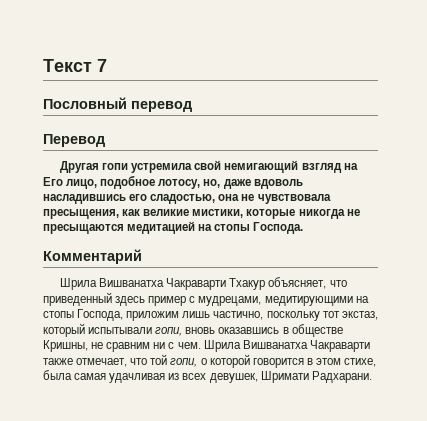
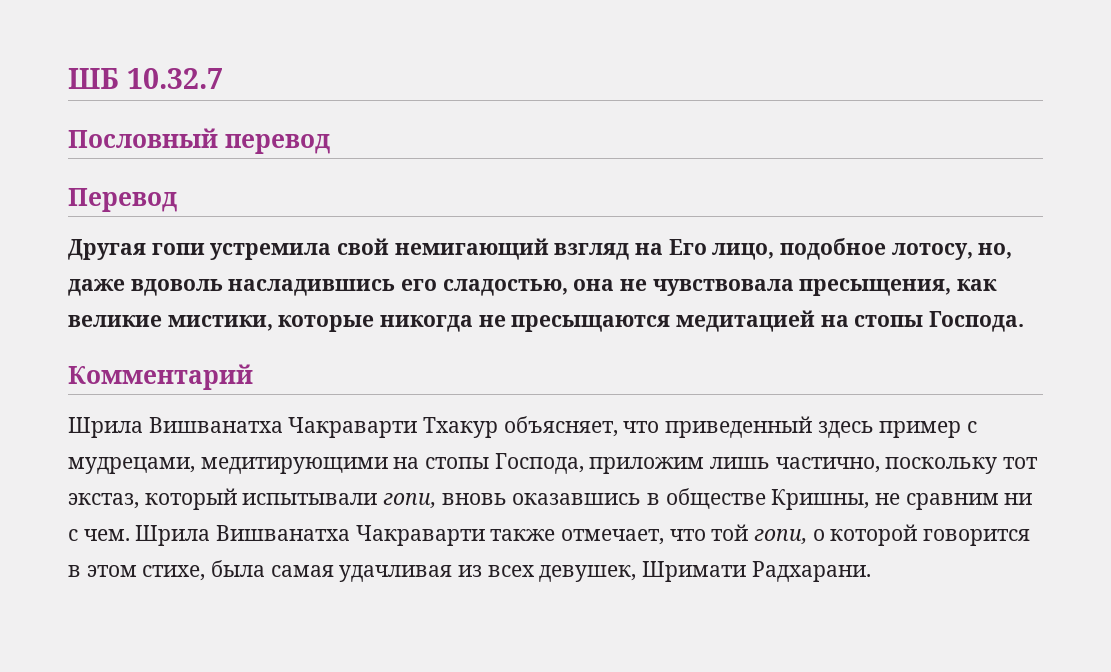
- Текст 7
+ ШБ 10.32.7

